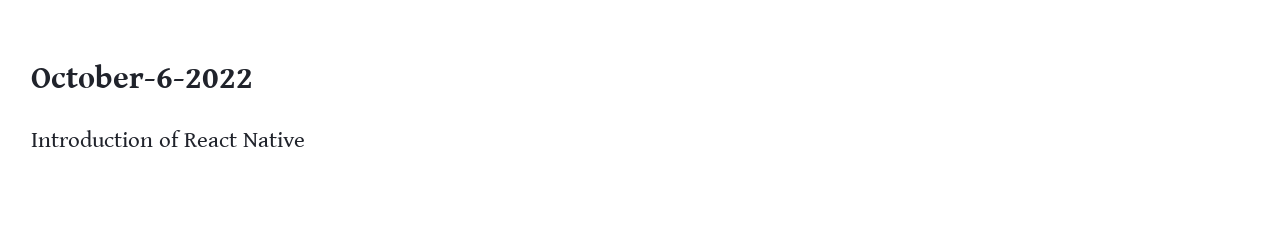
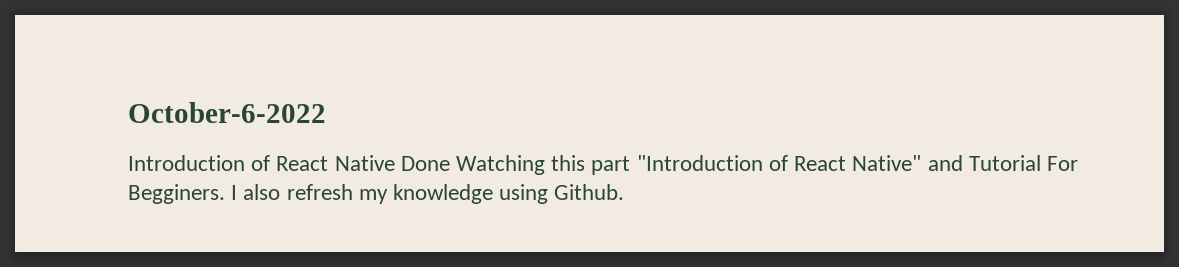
- Introduction of React Native
+ Introduction of React Native Done Watching this part "Introduction of React Native" and Tutorial For Begginers. I also refresh my knowledge using Github.

